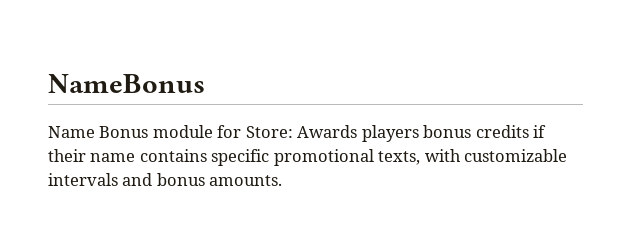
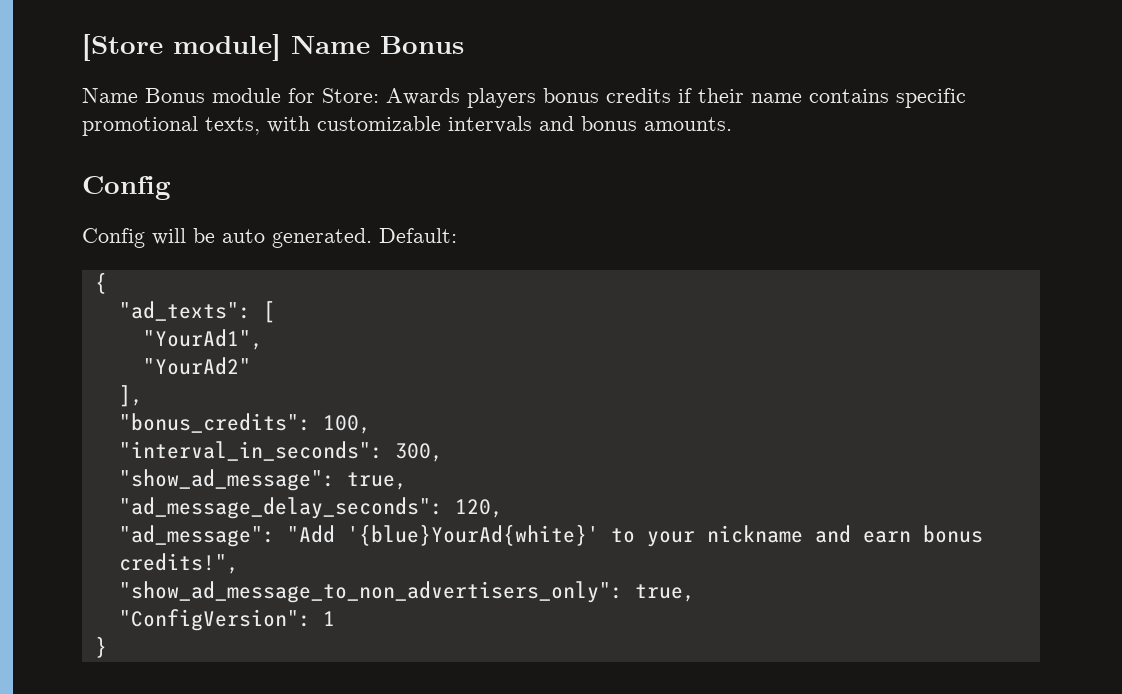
- NameBonus
+ [Store module] Name Bonus
  Name Bonus module for Store: Awards players bonus credits if their name contains specific promotional texts, with customizable intervals and bonus amounts.
+ Config
+ Config will be auto generated. Default:
+ {
+ "ad_texts": [
+ "YourAd1",
+ "YourAd2"
+ ],
+ "bonus_credits": 100,
+ "interval_in_seconds": 300,
+ "show_ad_message": true,
+ "ad_message_delay_seconds": 120,
+ "ad_message": "Add '{blue}YourAd{white}' to your nickname and earn bonus credits!",
+ "show_ad_message_to_non_advertisers_only": true,
+ "ConfigVersion": 1
+ }

